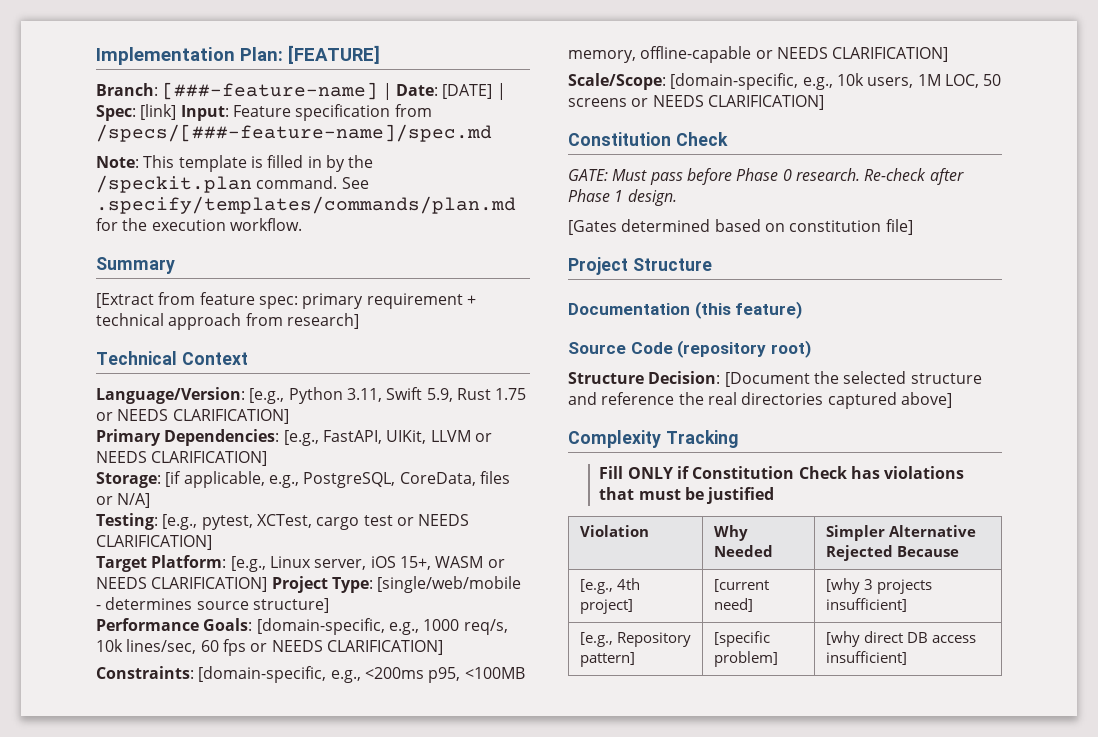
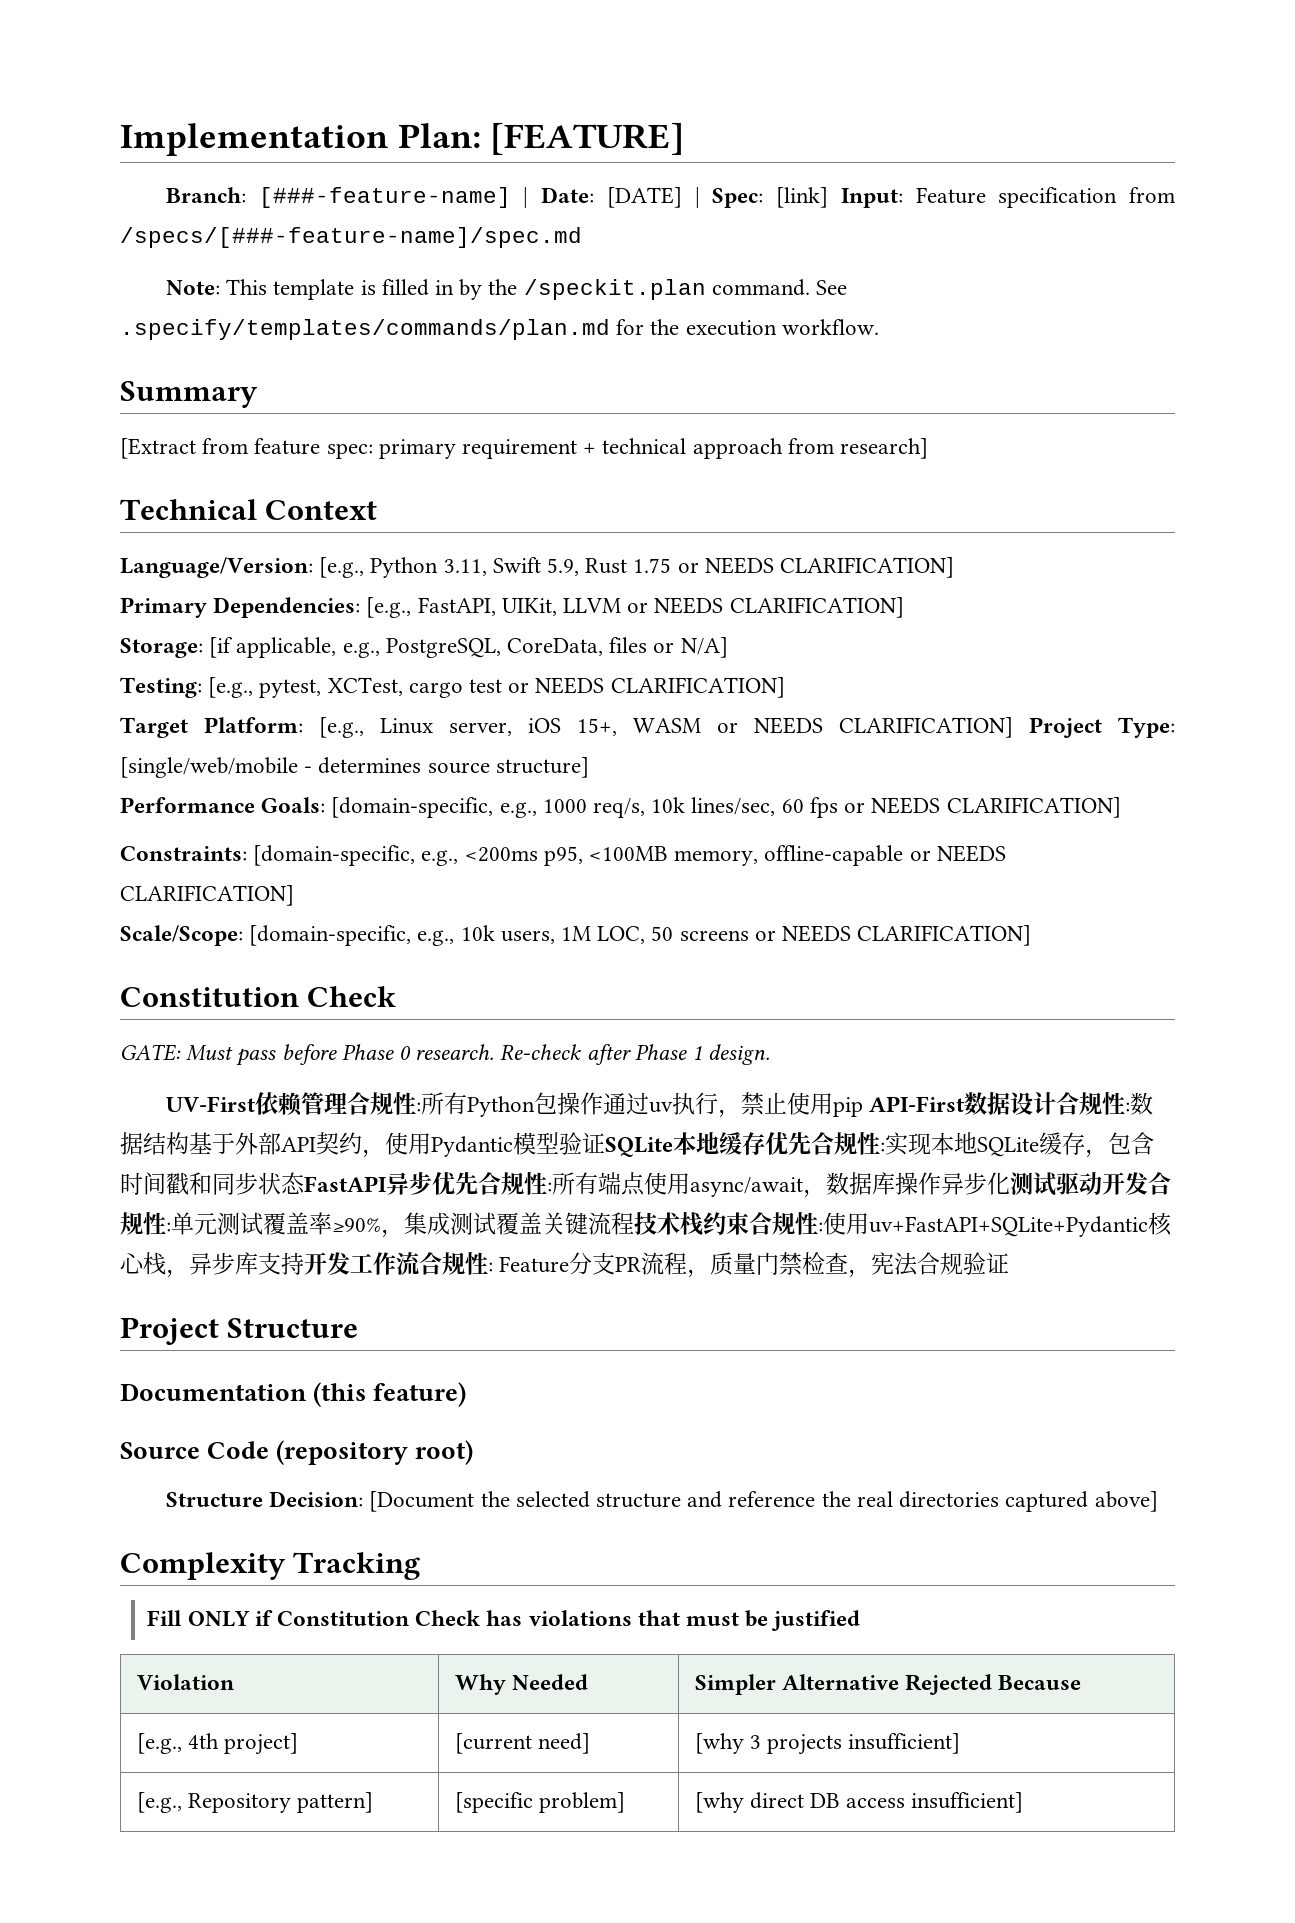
- [Gates determined based on constitution file]
+ UV-First依赖管理合规性:所有Python包操作通过uv执行，禁止使用pip API-First数据设计合规性:数据结构基于外部API契约，使用Pydantic模型验证SQLite本地缓存优先合规性:实现本地SQLite缓存，包含时间戳和同步状态FastAPI异步优先合规性:所有端点使用async/await，数据库操作异步化测试驱动开发合规性:单元测试覆盖率≥90%，集成测试覆盖关键流程技术栈约束合规性:使用uv+FastAPI+SQLite+Pydantic核心栈，异步库支持开发工作流合规性: Feature分支PR流程，质量门禁检查，宪法合规验证

